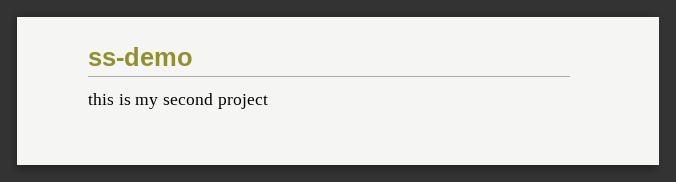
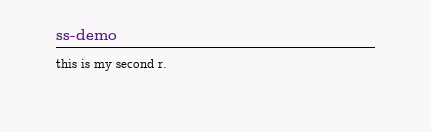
- this is my second project
+ this is my second r.

